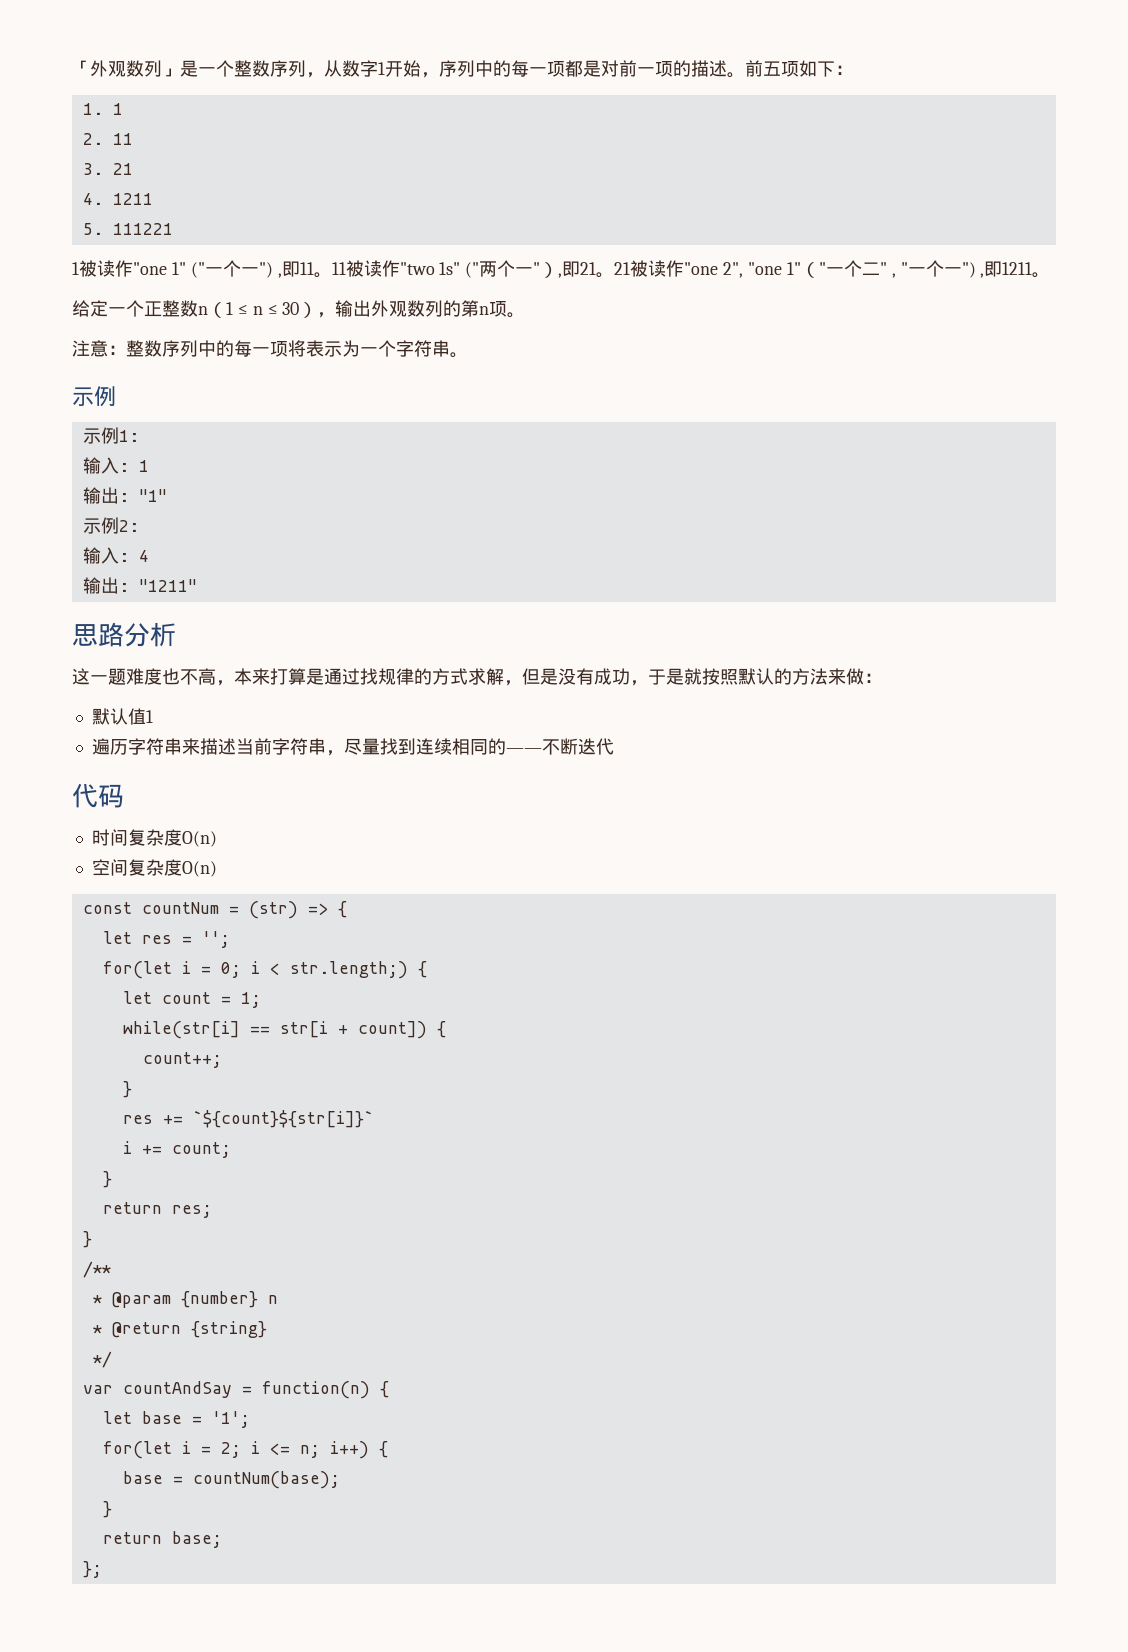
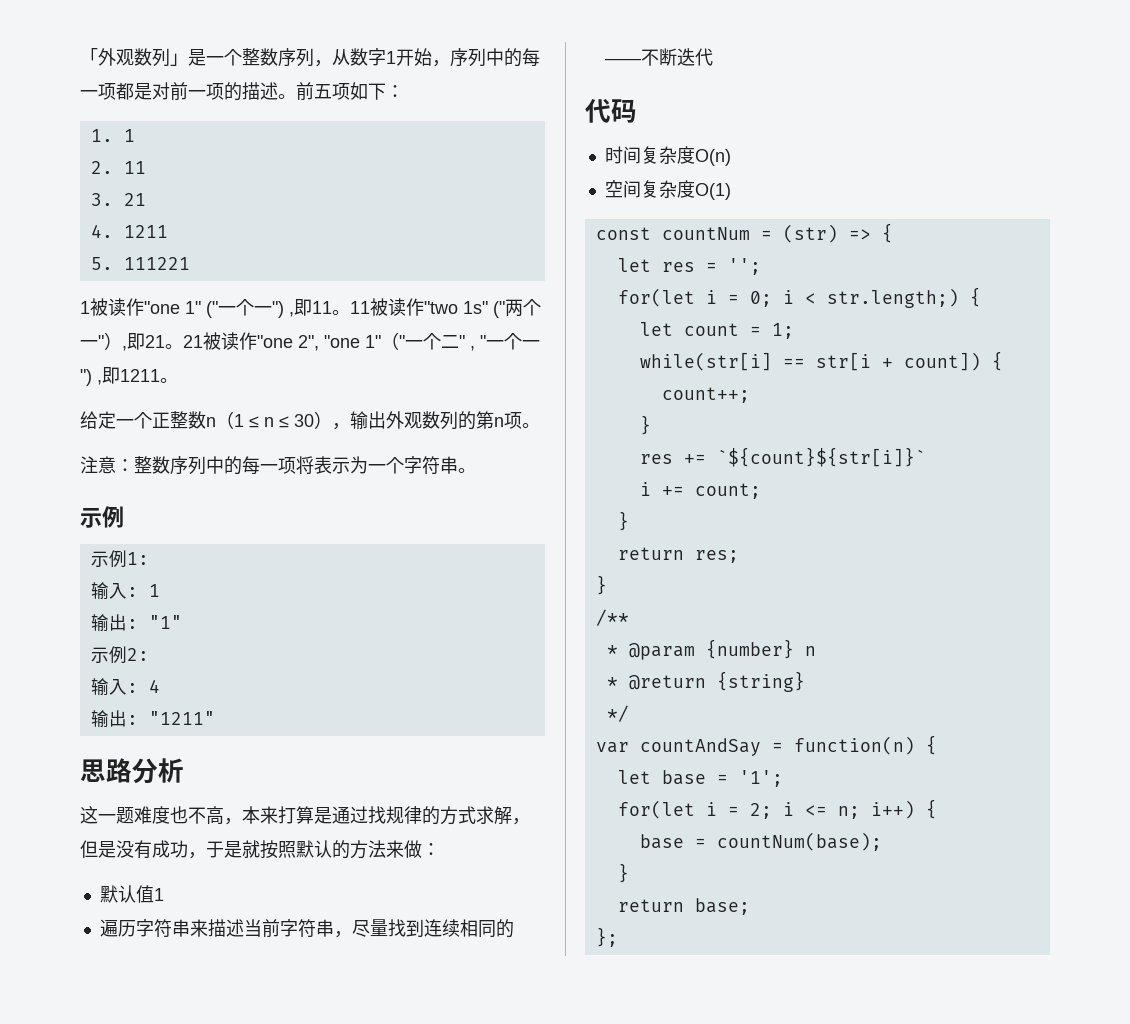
- 空间复杂度O(n)
+ 空间复杂度O(1)

